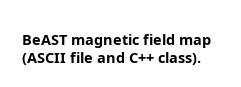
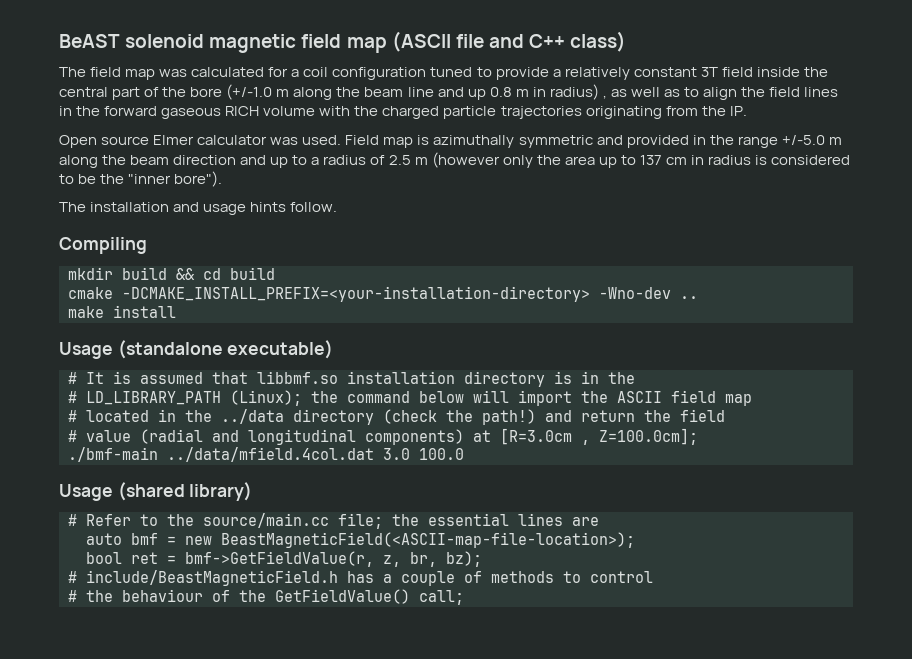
- BeAST magnetic field map (ASCII file and C++ class).
+ BeAST solenoid magnetic field map (ASCII file and C++ class)
+ The field map was calculated for a coil configuration tuned to provide a relatively constant 3T field inside the central part of the bore (+/-1.0 m along the beam line and up 0.8 m in radius) , as well as to align the field lines in the forward gaseous RICH volume with the charged particle trajectories originating from the IP.
+ Open source Elmer calculator was used. Field map is azimuthally symmetric and provided in the range +/-5.0 m along the beam direction and up to a radius of 2.5 m (however only the area up to 137 cm in radius is considered to be the "inner bore").
+ The installation and usage hints follow.
+ Compiling
+ mkdir build && cd build
+ cmake -DCMAKE_INSTALL_PREFIX=<your-installation-directory> -Wno-dev ..
+ make install
+ Usage (standalone executable)
+ # It is assumed that libbmf.so installation directory is in the
+ # LD_LIBRARY_PATH (Linux); the command below will import the ASCII field map
+ # located in the ../data directory (check the path!) and return the field
+ # value (radial and longitudinal components) at [R=3.0cm , Z=100.0cm];
+ ./bmf-main ../data/mfield.4col.dat 3.0 100.0
+ Usage (shared library)
+ # Refer to the source/main.cc file; the essential lines are
+ auto bmf = new BeastMagneticField(<ASCII-map-file-location>);
+ bool ret = bmf->GetFieldValue(r, z, br, bz);
+ # include/BeastMagneticField.h has a couple of methods to control
+ # the behaviour of the GetFieldValue() call;

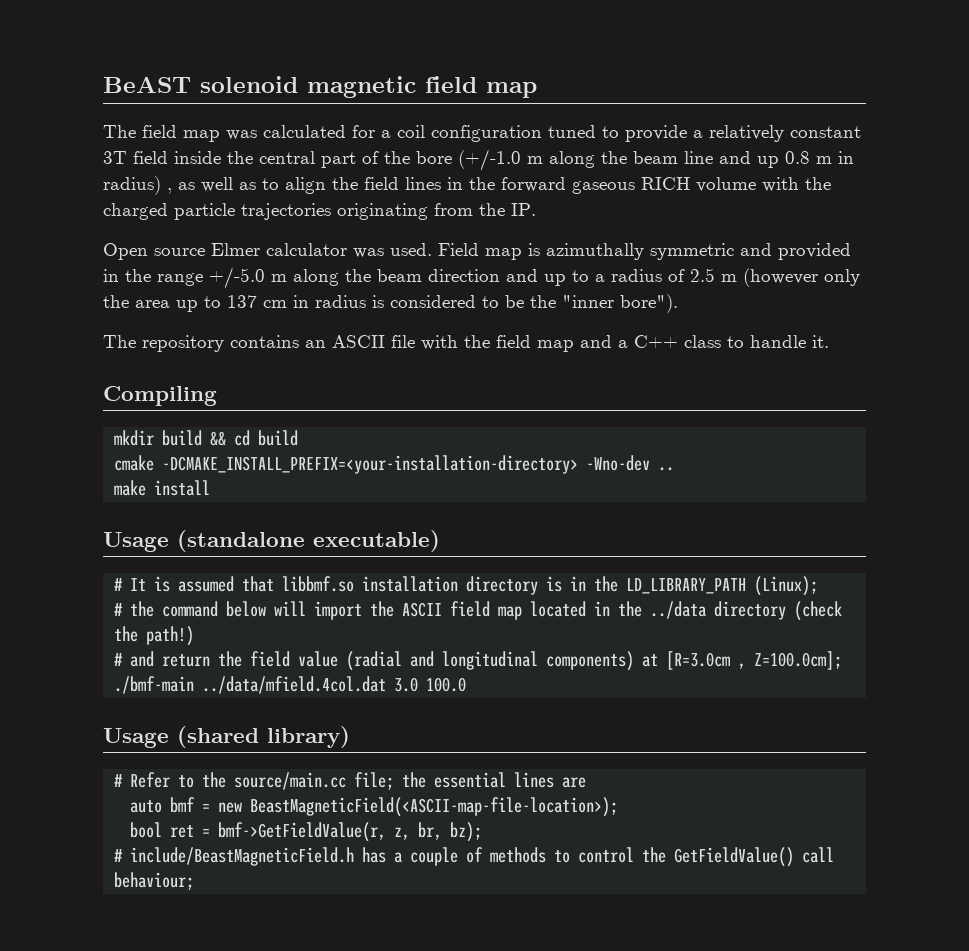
- BeAST solenoid magnetic field map (ASCII file and C++ class)
+ BeAST solenoid magnetic field map
- The installation and usage hints follow.
+ The repository contains an ASCII file with the field map and a C++ class to handle it.
- # It is assumed that libbmf.so installation directory is in the
- # LD_LIBRARY_PATH (Linux); the command below will import the ASCII field map
- # located in the ../data directory (check the path!) and return the field
- # value (radial and longitudinal components) at [R=3.0cm , Z=100.0cm];
+ # It is assumed that libbmf.so installation directory is in the LD_LIBRARY_PATH (Linux);
+ # the command below will import the ASCII field map located in the ../data directory (check the path!)
+ # and return the field value (radial and longitudinal components) at [R=3.0cm , Z=100.0cm];
- # include/BeastMagneticField.h has a couple of methods to control
- # the behaviour of the GetFieldValue() call;
+ # include/BeastMagneticField.h has a couple of methods to control the GetFieldValue() call behaviour;

